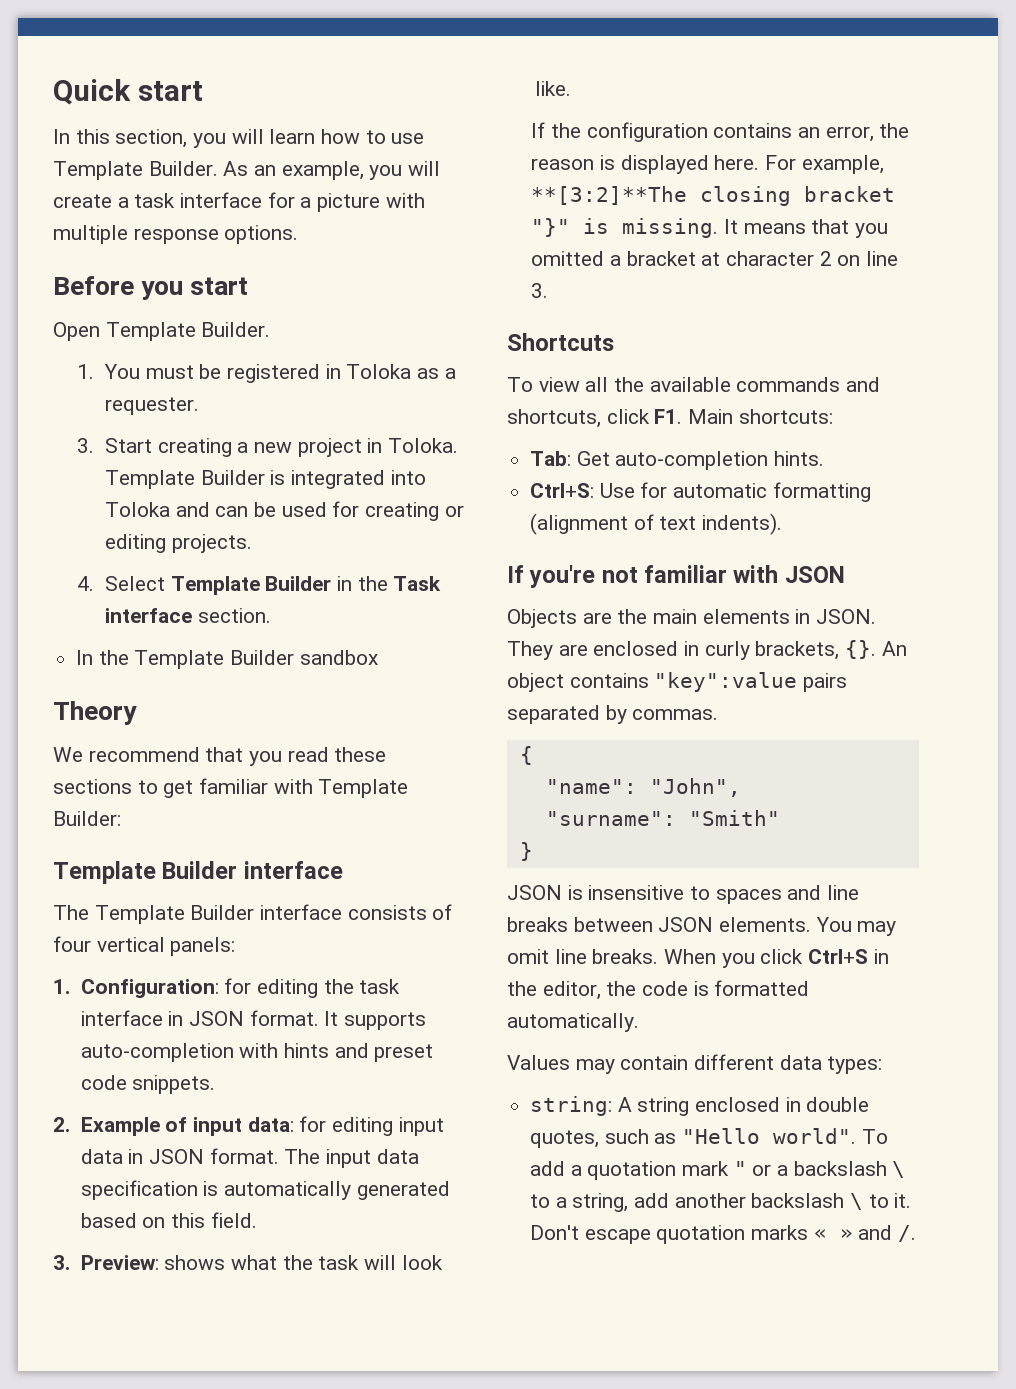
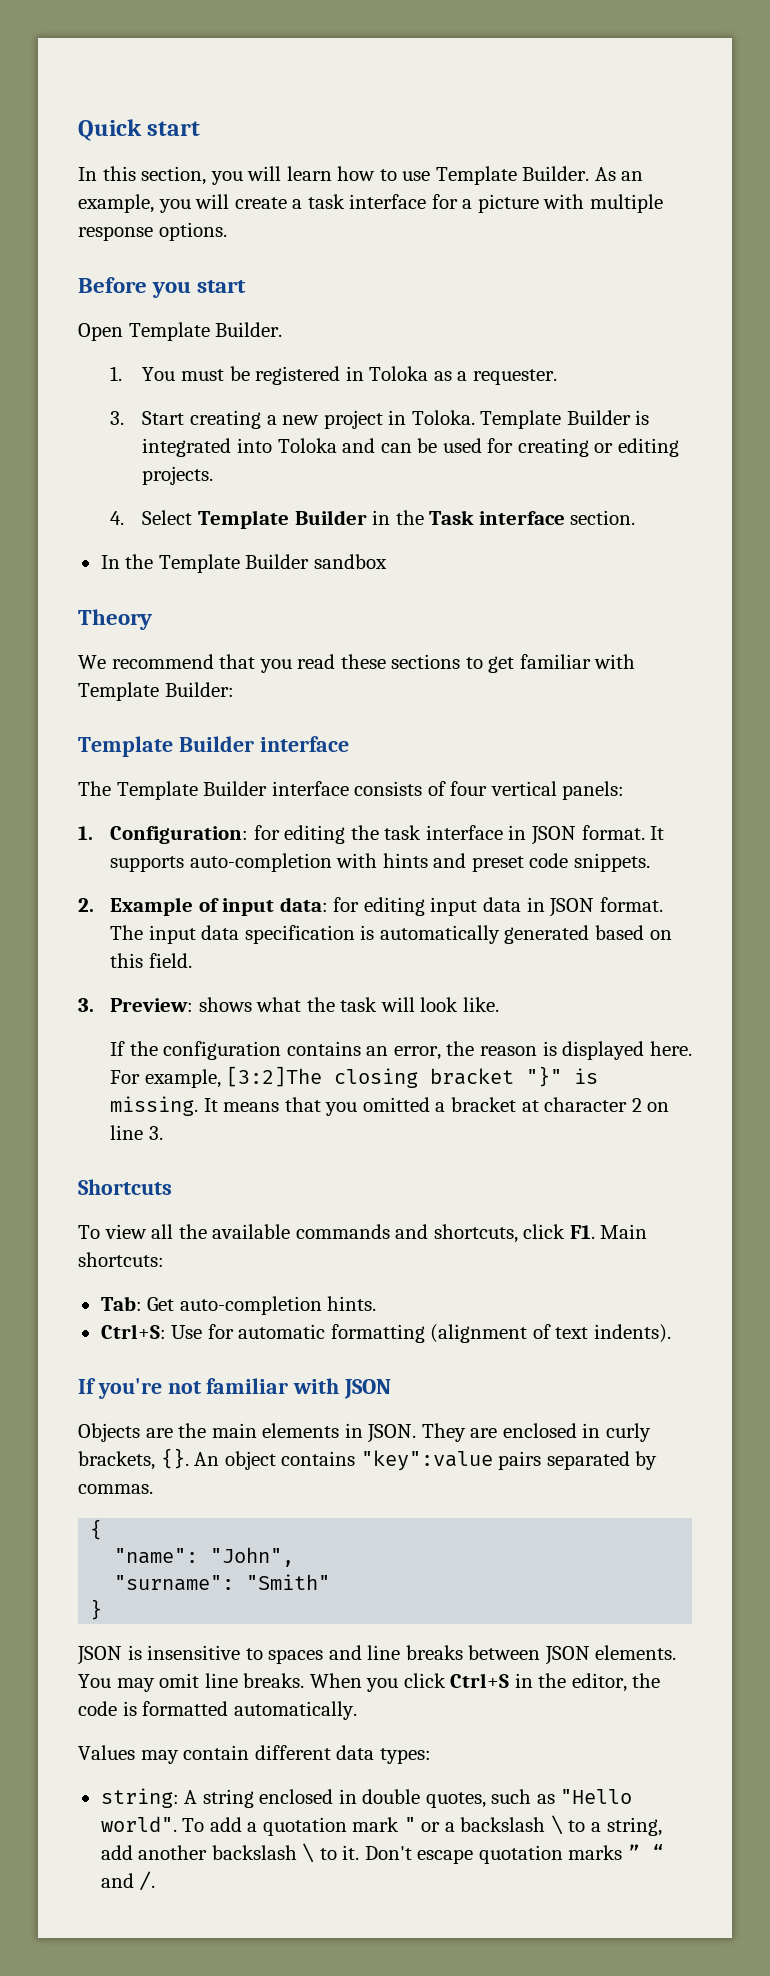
- For example, **[3:2]**The closing bracket "}" is missing.
+ For example, [3:2]The closing bracket "}" is missing.
- Don't escape quotation marks « » and /.
+ Don't escape quotation marks ” “ and /.

